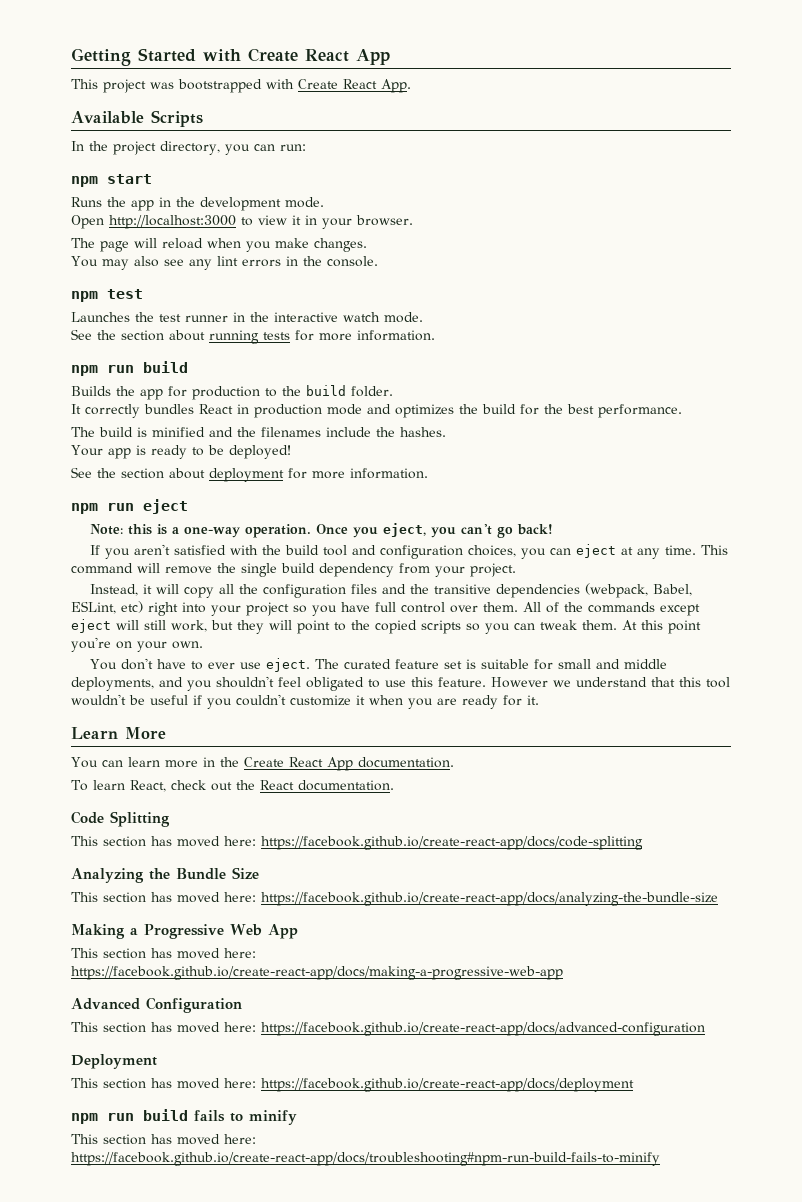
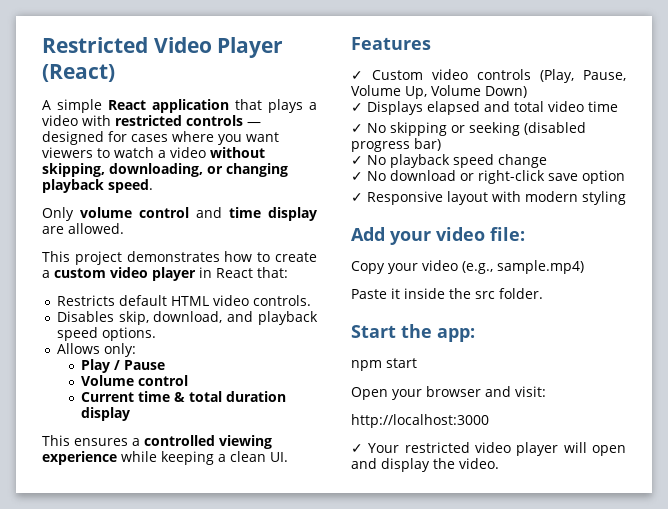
- Getting Started with Create React App
- This project was bootstrapped with Create React App.
- Available Scripts
- In the project directory, you can run:
+ Restricted Video Player (React)
+ A simple React application that plays a video with restricted controls — designed for cases where you want viewers to watch a video without skipping, downloading, or changing playback speed.
+ Only volume control and time display are allowed.
+ This project demonstrates how to create a custom video player in React that:
+ Restricts default HTML video controls.
+ Disables skip, download, and playback speed options.
+ Allows only:
+ Play / Pause
+ Volume control
+ Current time & total duration display
+ This ensures a controlled viewing experience while keeping a clean UI.
+ Features
+ ✓ Custom video controls (Play, Pause, Volume Up, Volume Down)
+ ✓ Displays elapsed and total video time
+ ✓ No skipping or seeking (disabled progress bar)
+ ✓ No playback speed change
+ ✓ No download or right-click save option
+ ✓ Responsive layout with modern styling
+ Add your video file:
+ Copy your video (e.g., sample.mp4)
+ Paste it inside the src folder.
+ Start the app:
  npm start
- Runs the app in the development mode.
- Open http://localhost:3000 to view it in your browser.
- The page will reload when you make changes.
- You may also see any lint errors in the console.
- npm test
- Launches the test runner in the interactive watch mode.
- See the section about running tests for more information.
- npm run build
- Builds the app for production to the build folder.
- It correctly bundles React in production mode and optimizes the build for the best performance.
- The build is minified and the filenames include the hashes.
- Your app is ready to be deployed!
- See the section about deployment for more information.
- npm run eject
- Note: this is a one-way operation. Once you eject, you can't go back!
- If you aren't satisfied with the build tool and configuration choices, you can eject at any time. This command will remove the single build dependency from your project.
- Instead, it will copy all the configuration files and the transitive dependencies (webpack, Babel, ESLint, etc) right into your project so you have full control over them. All of the commands except eject will still work, but they will point to the copied scripts so you can tweak them. At this point you're on your own.
- You don't have to ever use eject. The curated feature set is suitable for small and middle deployments, and you shouldn't feel obligated to use this feature. However we understand that this tool wouldn't be useful if you couldn't customize it when you are ready for it.
- Learn More
- You can learn more in the Create React App documentation.
- To learn React, check out the React documentation.
- Code Splitting
- This section has moved here: https://facebook.github.io/create-react-app/docs/code-splitting
- Analyzing the Bundle Size
- This section has moved here: https://facebook.github.io/create-react-app/docs/analyzing-the-bundle-size
- Making a Progressive Web App
- This section has moved here: https://facebook.github.io/create-react-app/docs/making-a-progressive-web-app
- Advanced Configuration
- This section has moved here: https://facebook.github.io/create-react-app/docs/advanced-configuration
- Deployment
- This section has moved here: https://facebook.github.io/create-react-app/docs/deployment
- npm run build fails to minify
- This section has moved here: https://facebook.github.io/create-react-app/docs/troubleshooting#npm-run-build-fails-to-minify
+ Open your browser and visit:
+ http://localhost:3000
+ ✓ Your restricted video player will open and display the video.

